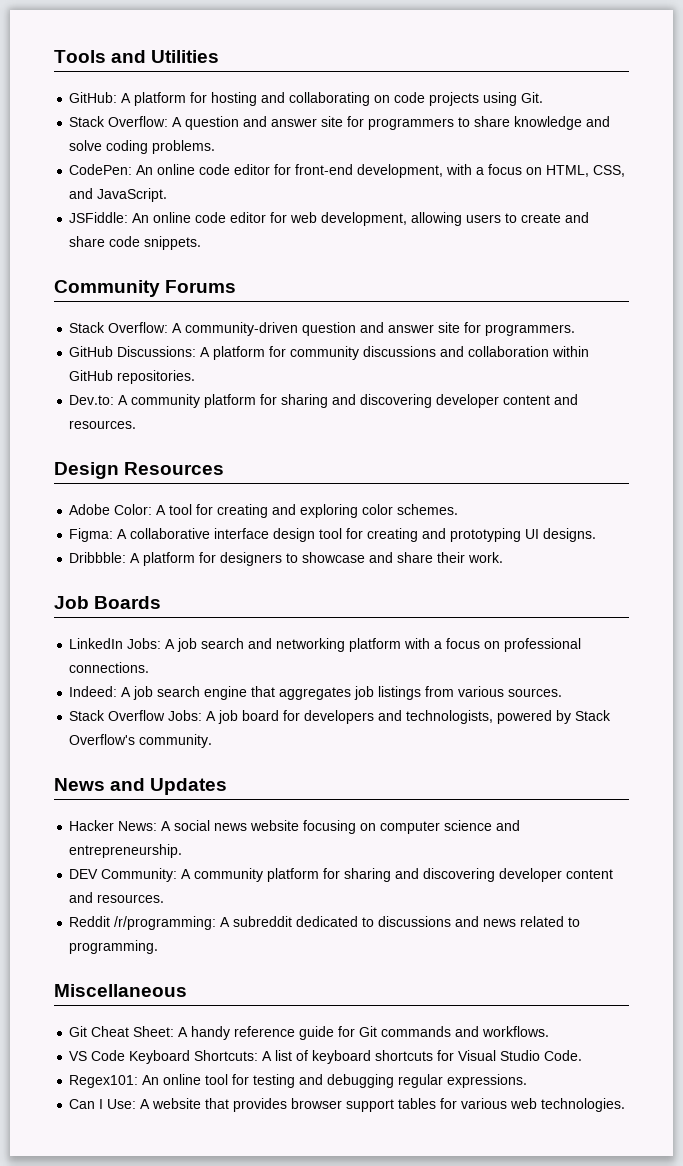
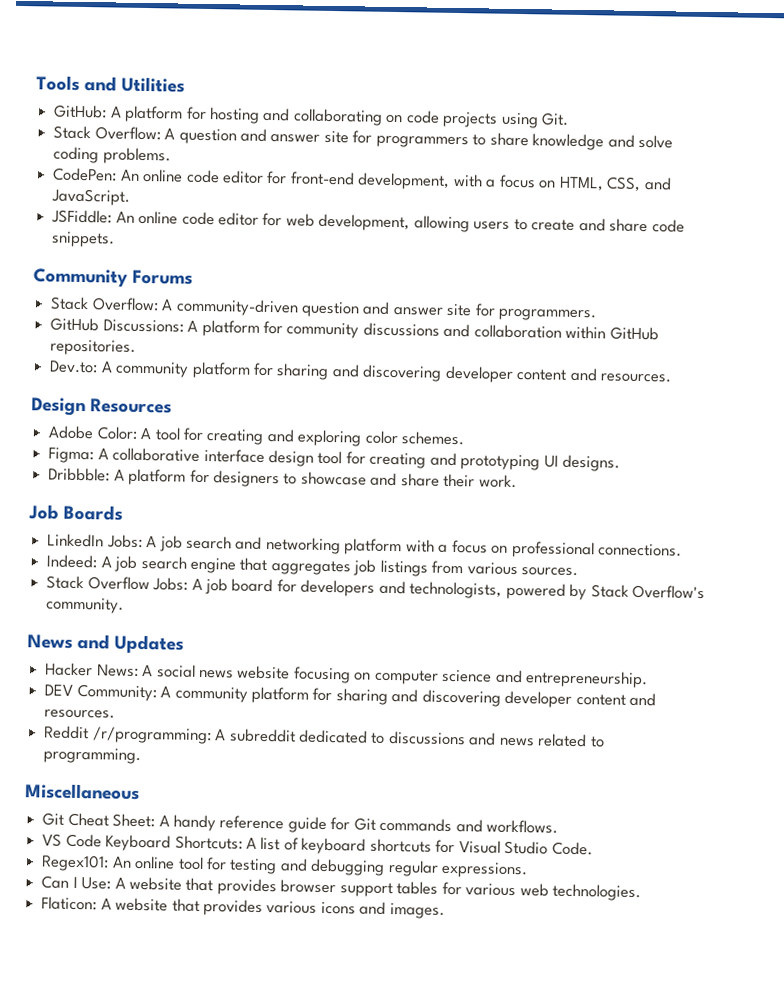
+ Flaticon: A website that provides various icons and images.

